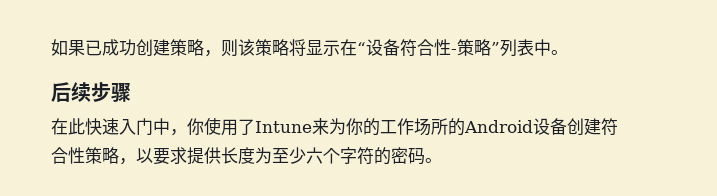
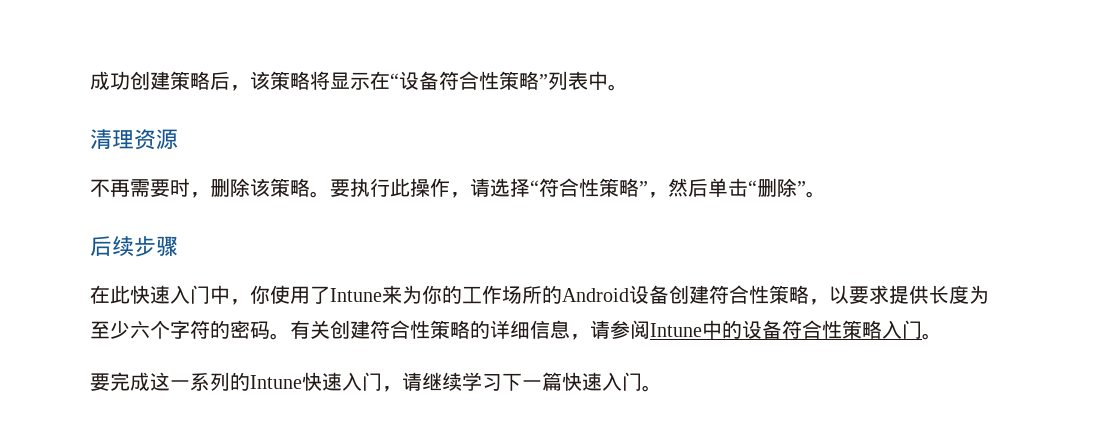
- 如果已成功创建策略，则该策略将显示在“设备符合性-策略”列表中。
+ 成功创建策略后，该策略将显示在“设备符合性策略”列表中。
+ 清理资源
+ 不再需要时，删除该策略。要执行此操作，请选择“符合性策略”，然后单击“删除”。
+ 有关创建符合性策略的详细信息，请参阅Intune中的设备符合性策略入门。
+ 要完成这一系列的Intune快速入门，请继续学习下一篇快速入门。

